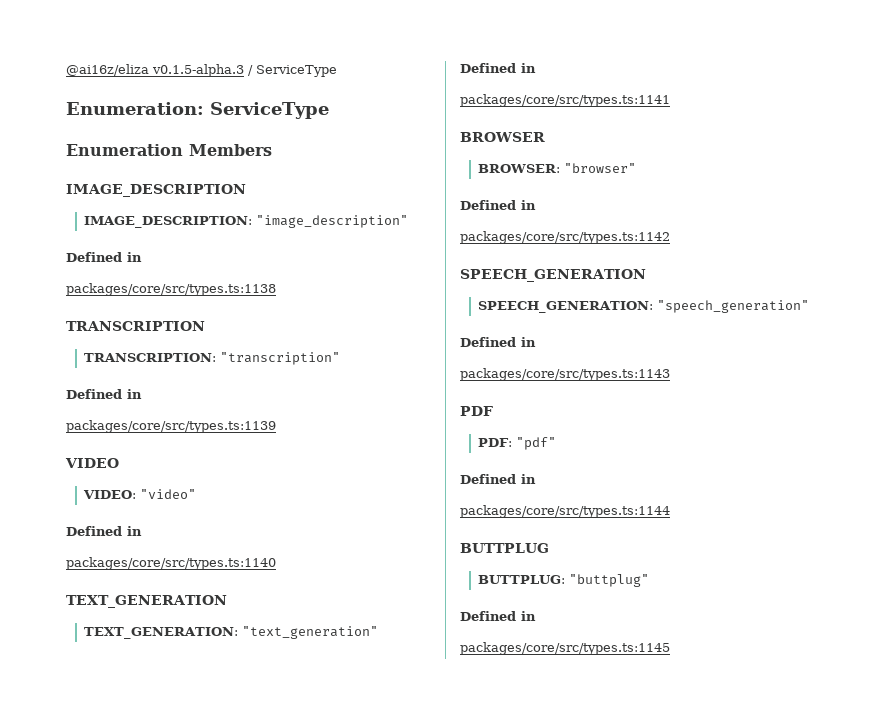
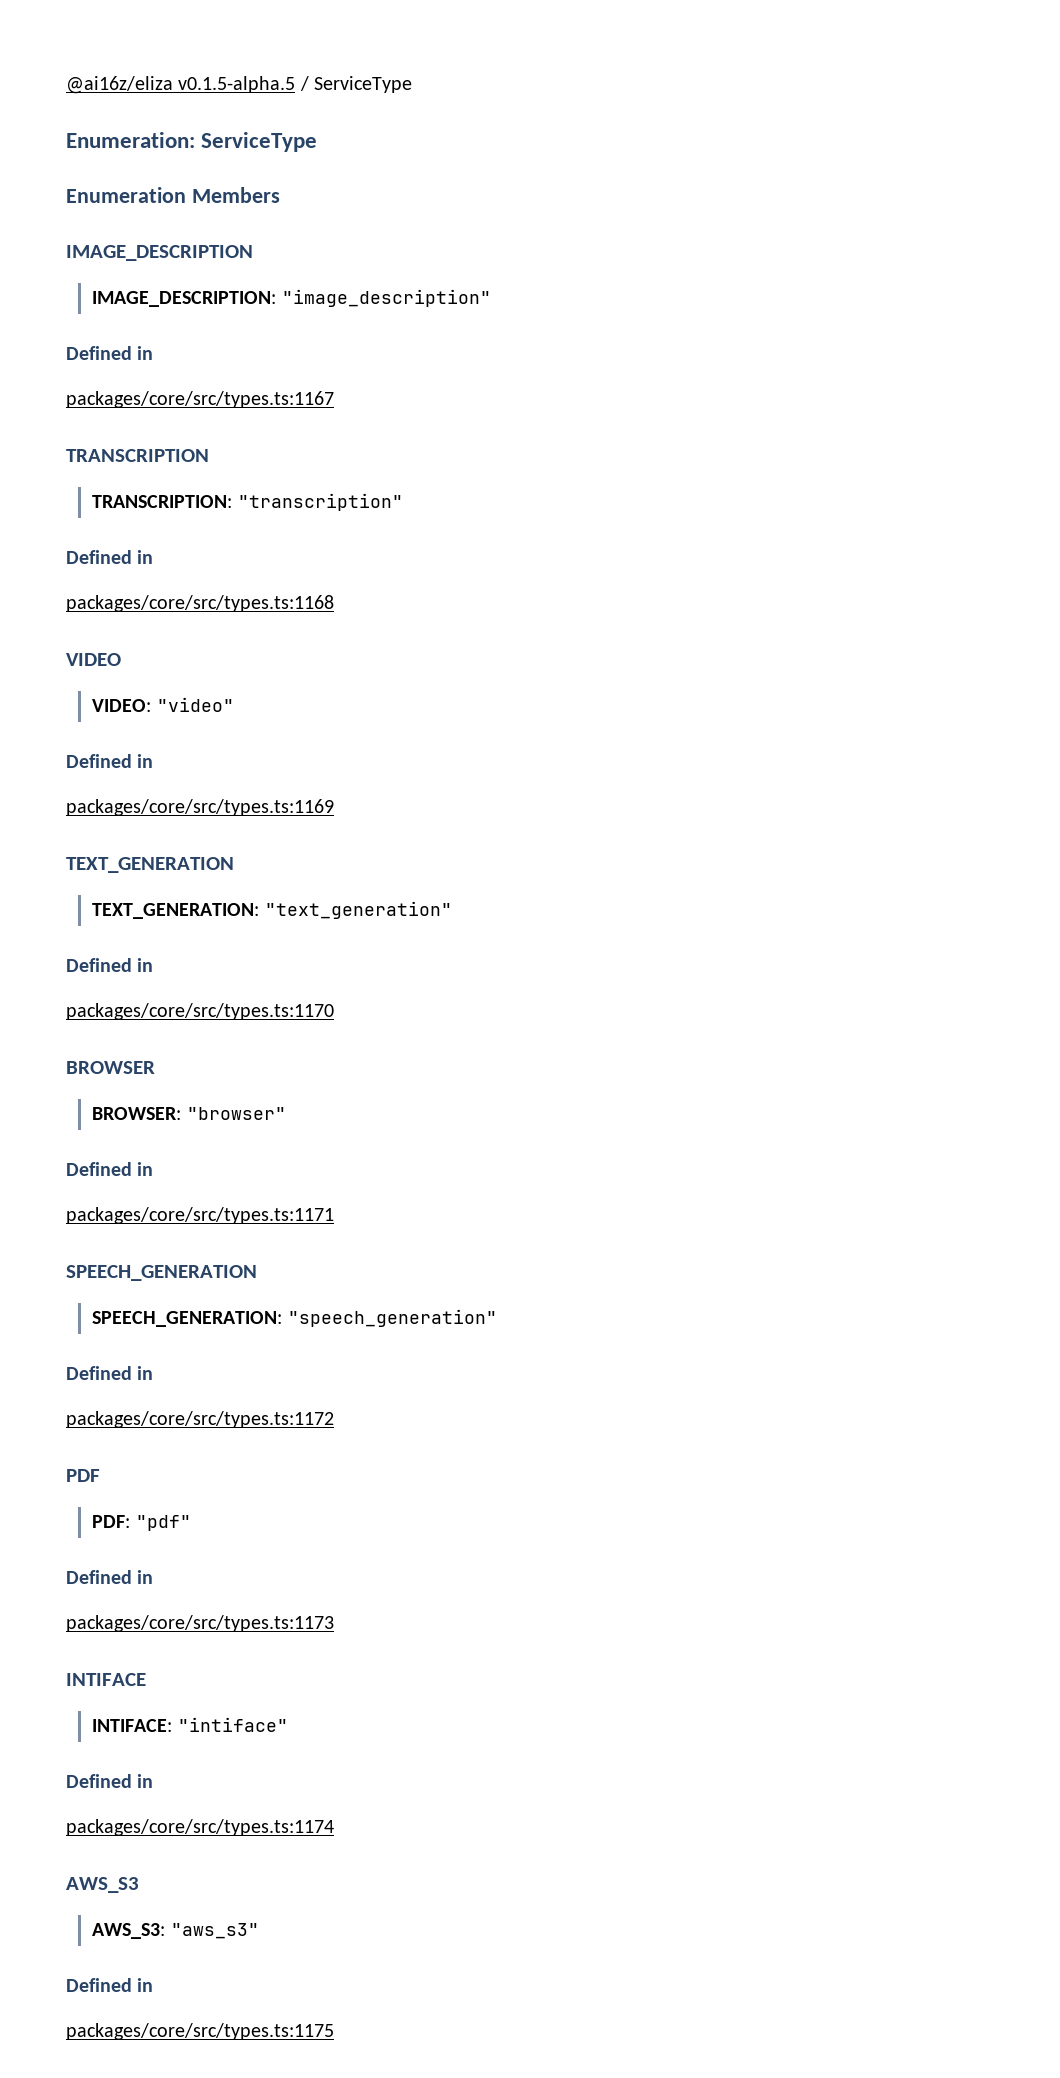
- @ai16z/eliza v0.1.5-alpha.3 / ServiceType
+ @ai16z/eliza v0.1.5-alpha.5 / ServiceType
- packages/core/src/types.ts:1138
+ packages/core/src/types.ts:1167
- packages/core/src/types.ts:1139
+ packages/core/src/types.ts:1168
- packages/core/src/types.ts:1140
+ packages/core/src/types.ts:1169
- packages/core/src/types.ts:1141
+ packages/core/src/types.ts:1170
- packages/core/src/types.ts:1142
+ packages/core/src/types.ts:1171
- packages/core/src/types.ts:1143
+ packages/core/src/types.ts:1172
- packages/core/src/types.ts:1144
- BUTTPLUG
- BUTTPLUG: "buttplug"
+ packages/core/src/types.ts:1173
+ INTIFACE
+ INTIFACE: "intiface"
  Defined in
- packages/core/src/types.ts:1145
+ packages/core/src/types.ts:1174
+ AWS_S3
+ AWS_S3: "aws_s3"
+ Defined in
+ packages/core/src/types.ts:1175

